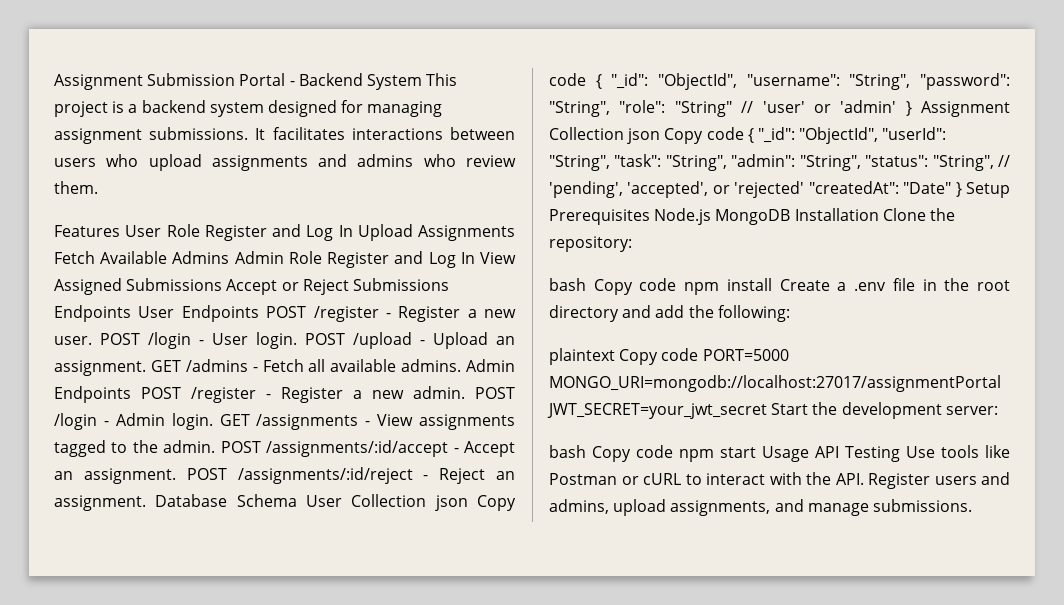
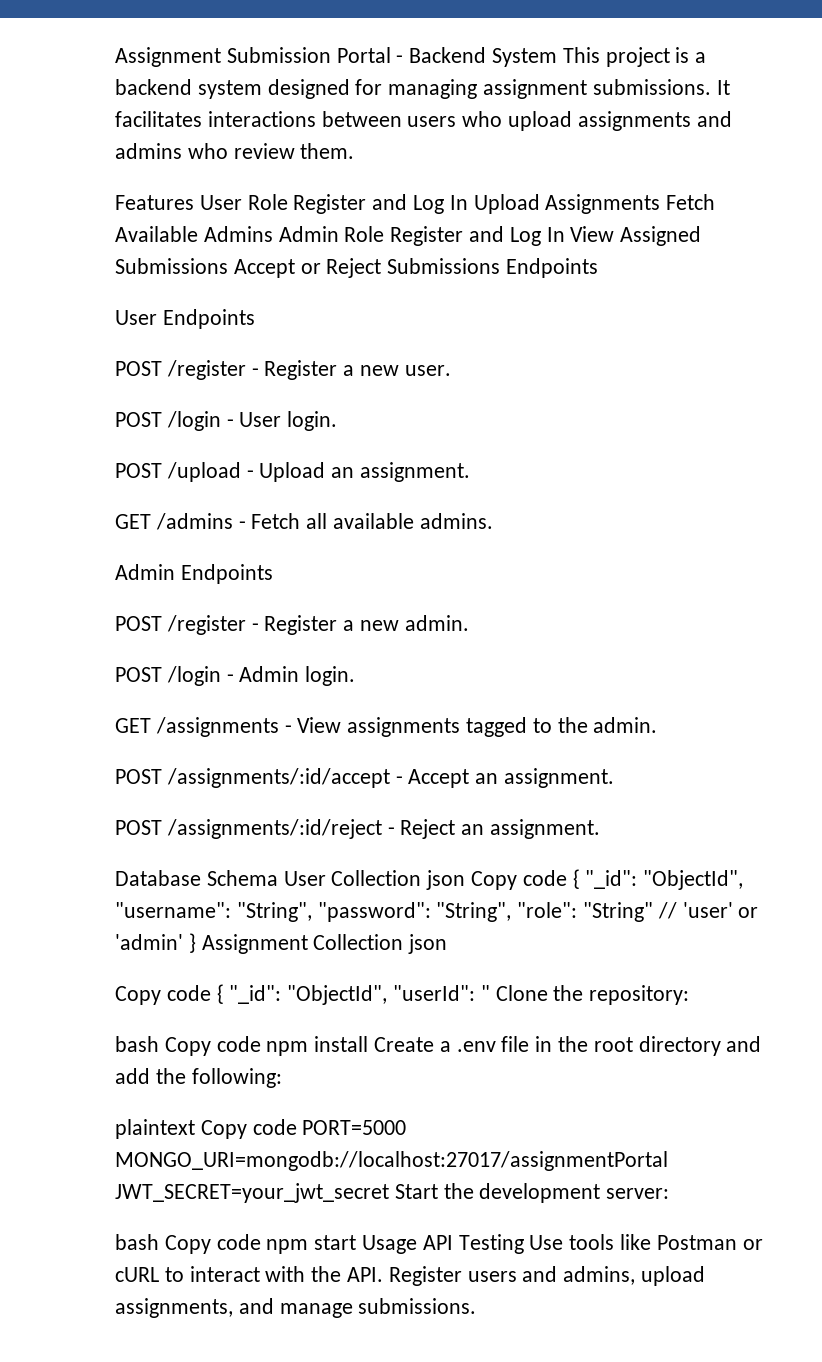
- Features User Role Register and Log In Upload Assignments Fetch Available Admins Admin Role Register and Log In View Assigned Submissions Accept or Reject Submissions Endpoints User Endpoints POST /register - Register a new user. POST /login - User login. POST /upload - Upload an assignment. GET /admins - Fetch all available admins. Admin Endpoints POST /register - Register a new admin. POST /login - Admin login. GET /assignments - View assignments tagged to the admin. POST /assignments/:id/accept - Accept an assignment. POST /assignments/:id/reject - Reject an assignment. Database Schema User Collection json Copy code { "_id":
+ Features User Role Register and Log In Upload Assignments Fetch Available Admins Admin Role Register and Log In View Assigned Submissions Accept or Reject Submissions Endpoints
+ User Endpoints
+ POST /register - Register a new user.
+ POST /login - User login.
+ POST /upload - Upload an assignment.
+ GET /admins - Fetch all available admins.
+ Admin Endpoints
+ POST /register - Register a new admin.
+ POST /login - Admin login.
+ GET /assignments - View assignments tagged to the admin.
+ POST /assignments/:id/accept - Accept an assignment.
+ POST /assignments/:id/reject - Reject an assignment.
+ Database Schema User Collection json Copy code { "_id":
- "String" // 'user' or 'admin' } Assignment Collection json Copy code { "_id":
+ "String" // 'user' or 'admin' } Assignment Collection json
+ Copy code { "_id":
- "String", "task": "String", "admin": "String", "status": "String", // 'pending', 'accepted', or 'rejected' "createdAt": "Date" } Setup Prerequisites Node.js MongoDB Installation Clone the repository:
+ " Clone the repository:

